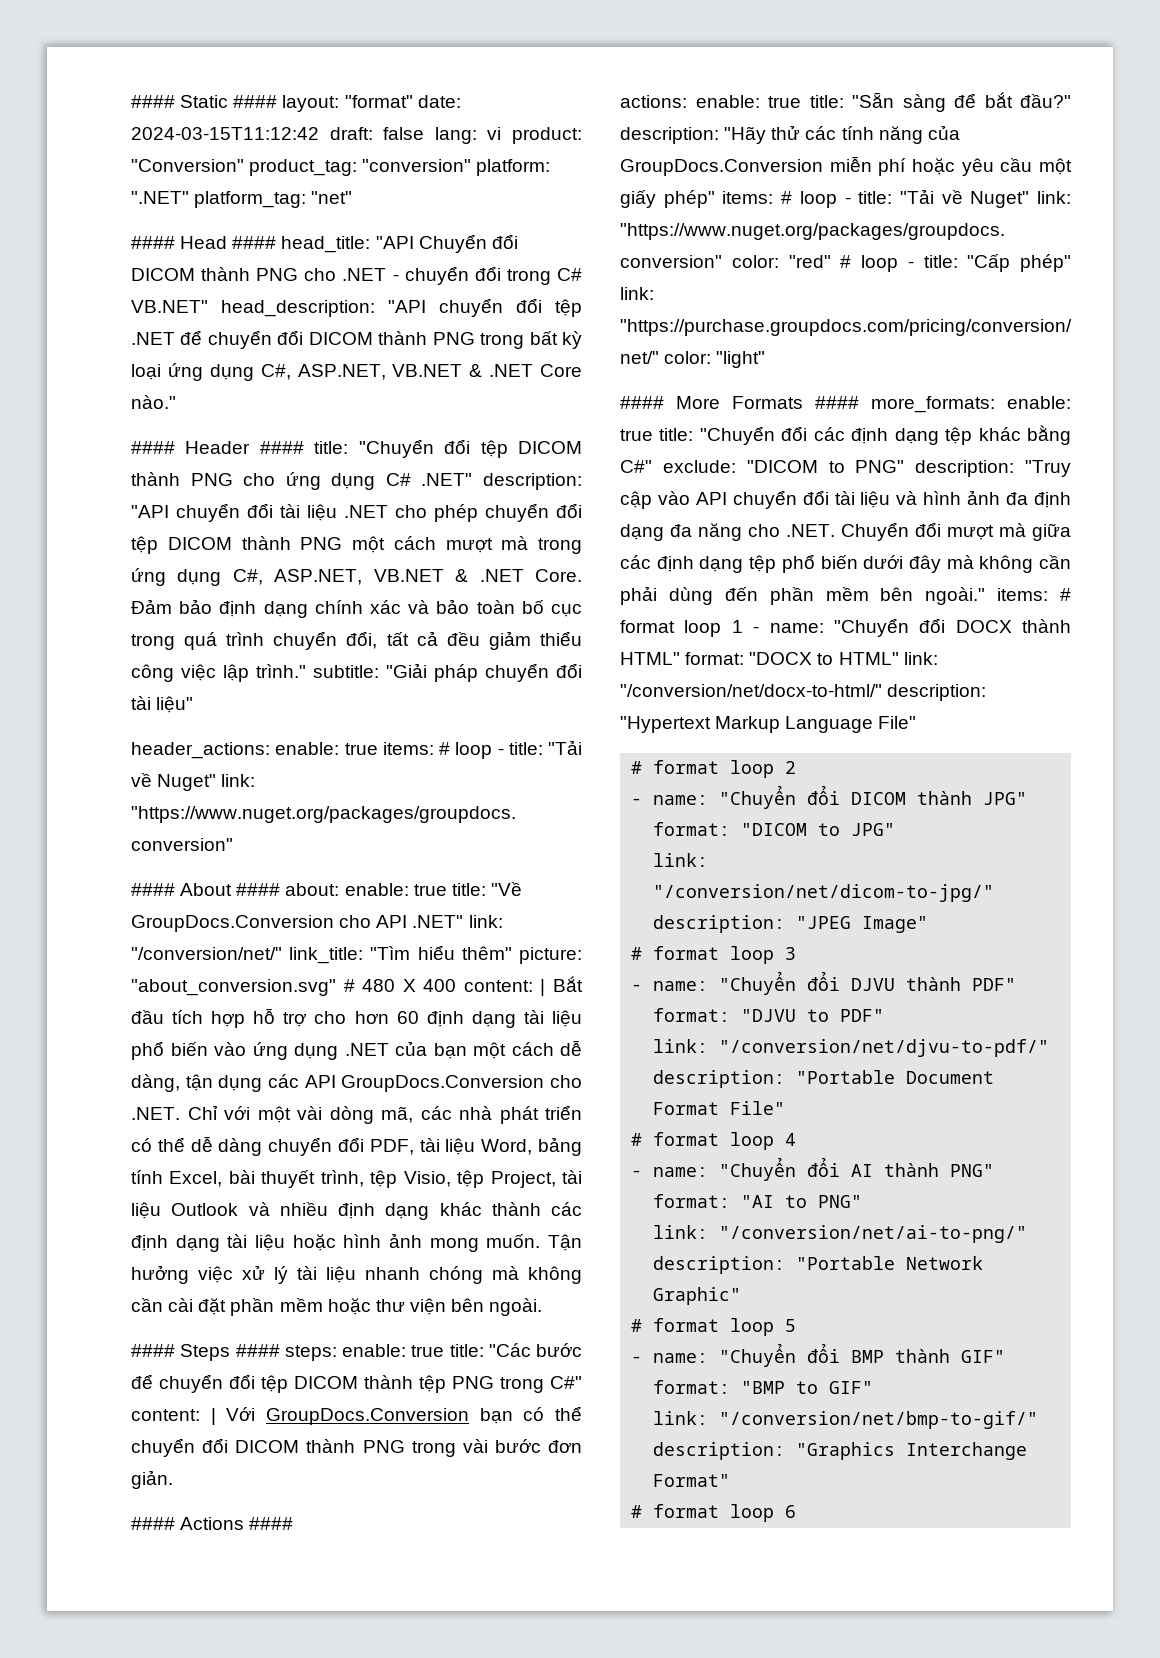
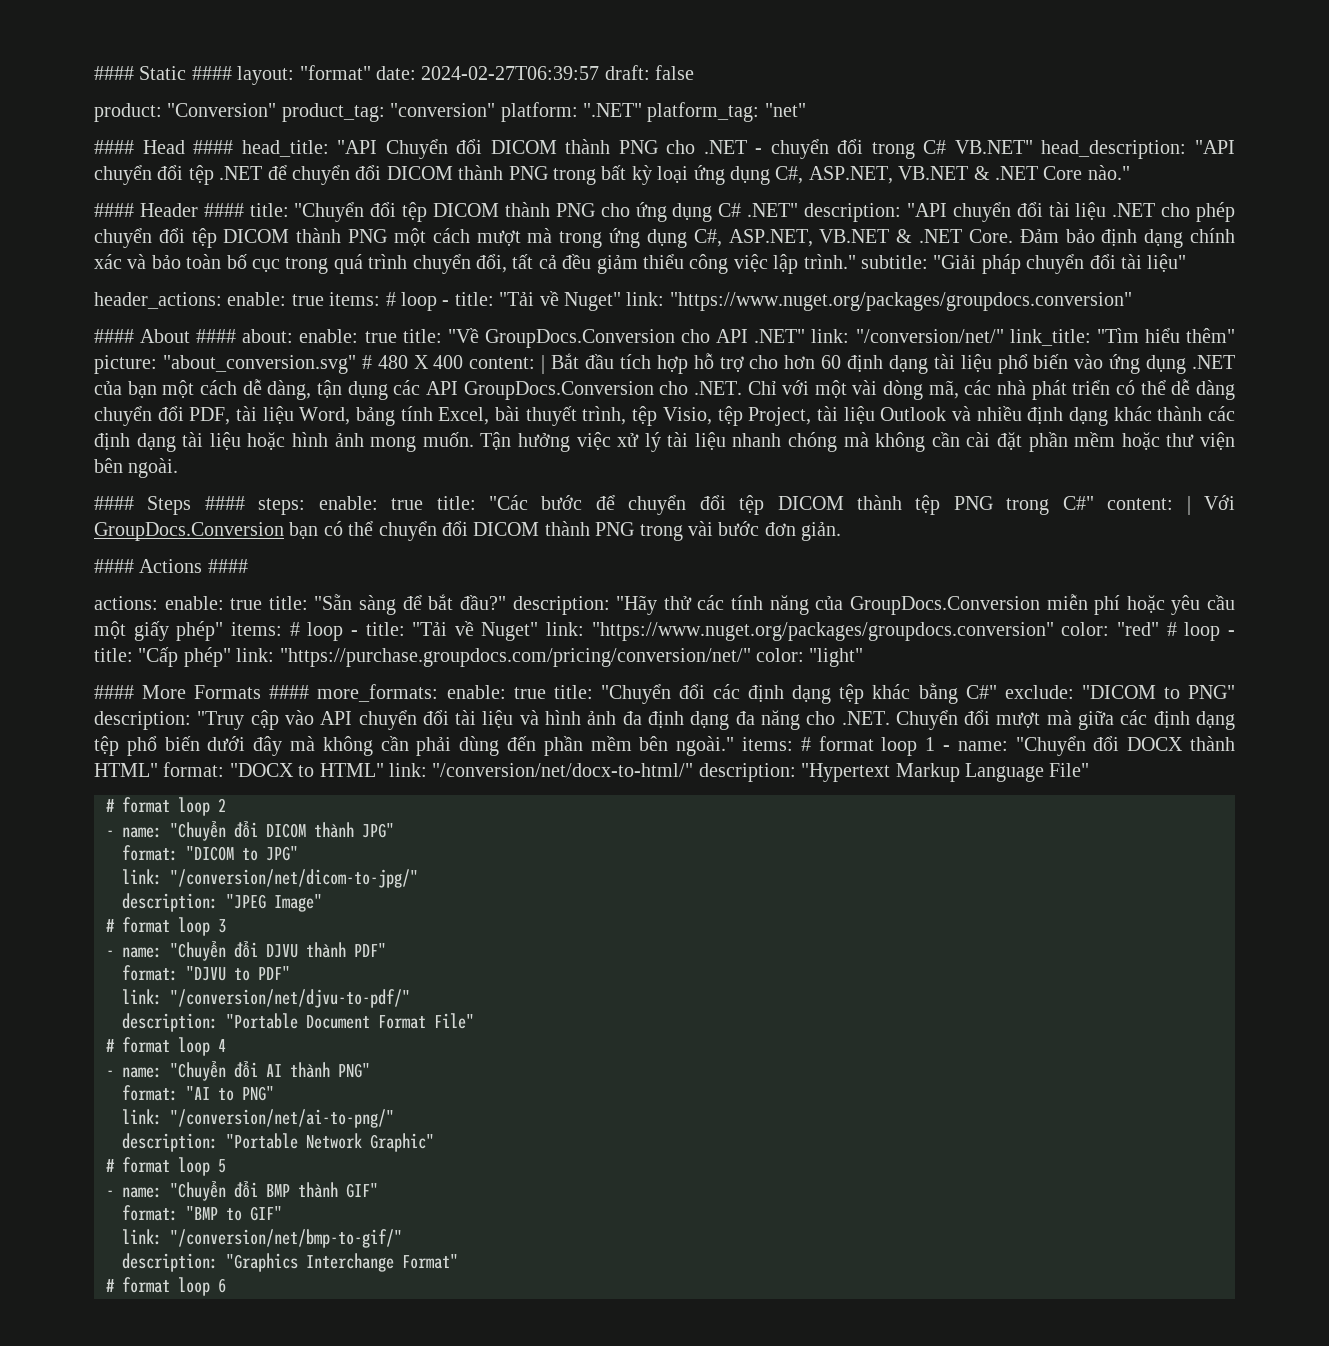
- #### Static #### layout: "format" date: 2024-03-15T11:12:42 draft: false lang: vi product: "Conversion" product_tag: "conversion" platform: ".NET" platform_tag: "net"
+ #### Static #### layout: "format" date: 2024-02-27T06:39:57 draft: false
+ product: "Conversion" product_tag: "conversion" platform: ".NET" platform_tag: "net"

